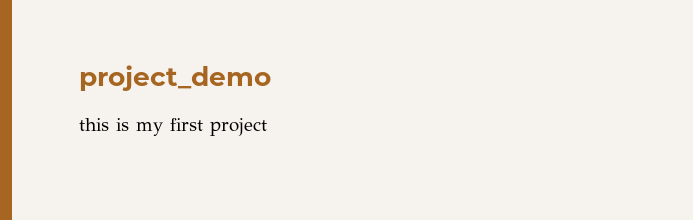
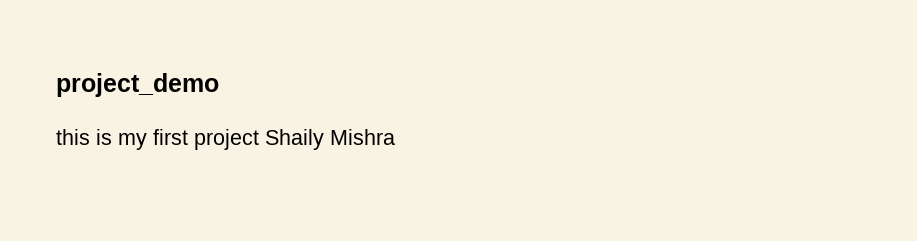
- this is my first project
+ this is my first project Shaily Mishra

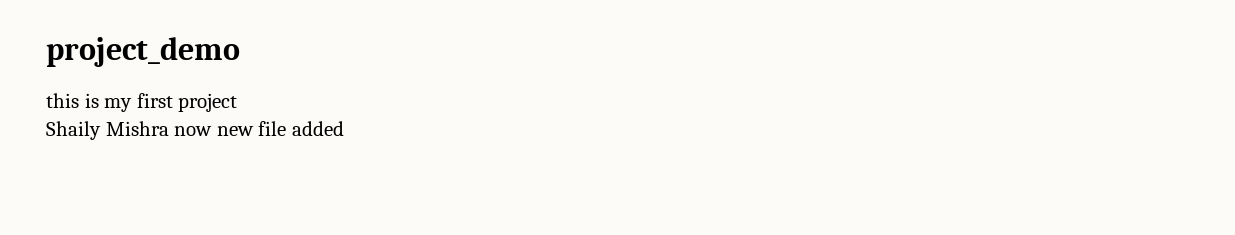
- this is my first project Shaily Mishra
+ this is my first project
+ Shaily Mishra now new file added

